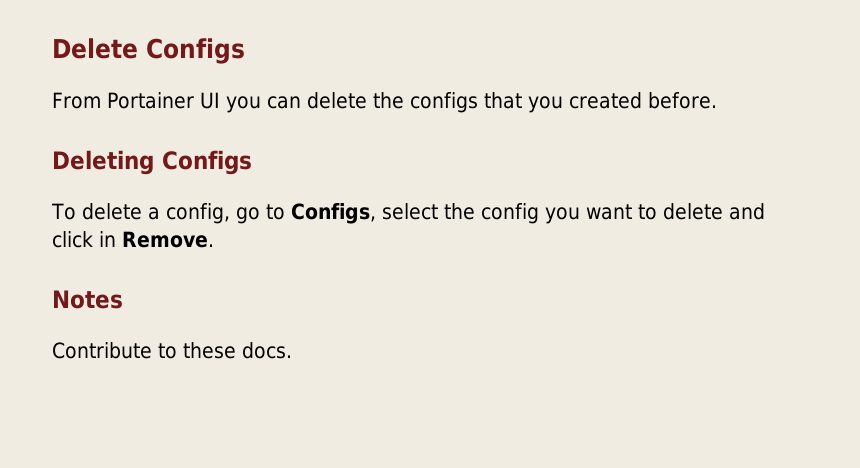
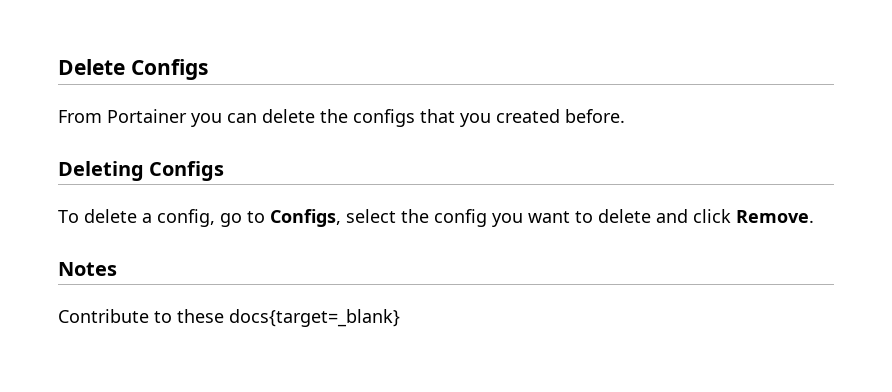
- From Portainer UI you can delete the configs that you created before.
+ From Portainer you can delete the configs that you created before.
- To delete a config, go to Configs, select the config you want to delete and click in Remove.
+ To delete a config, go to Configs, select the config you want to delete and click Remove.
- Contribute to these docs.
+ Contribute to these docs{target=_blank}

